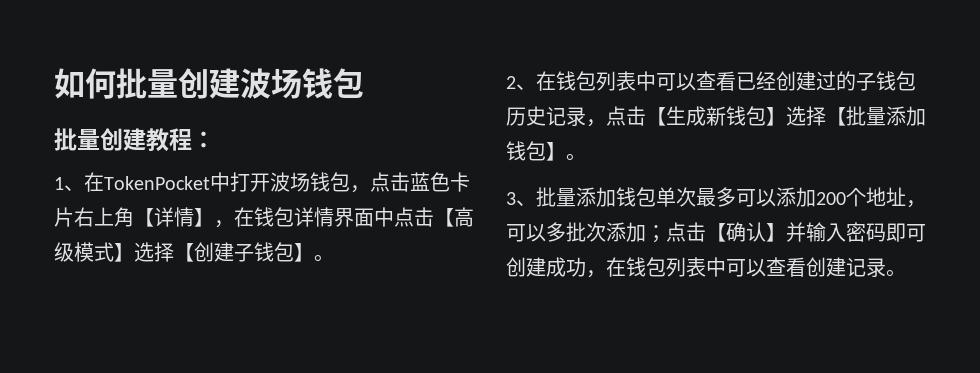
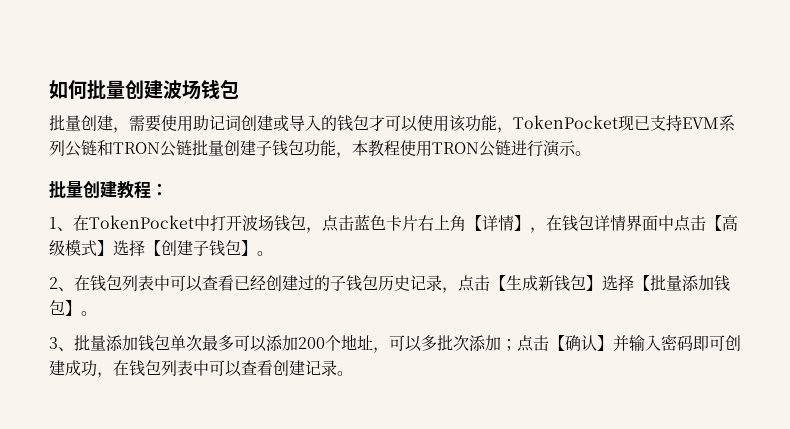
+ 批量创建，需要使用助记词创建或导入的钱包才可以使用该功能，TokenPocket现已支持EVM系列公链和TRON公链批量创建子钱包功能，本教程使用TRON公链进行演示。

